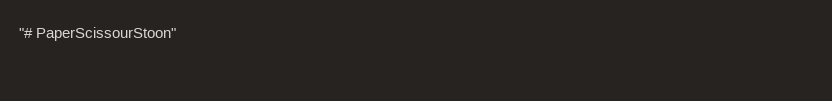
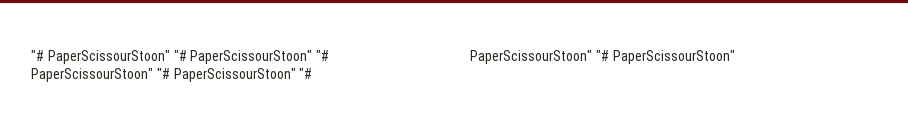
- "# PaperScissourStoon"
+ "# PaperScissourStoon" "# PaperScissourStoon" "# PaperScissourStoon" "# PaperScissourStoon" "# PaperScissourStoon" "# PaperScissourStoon"

